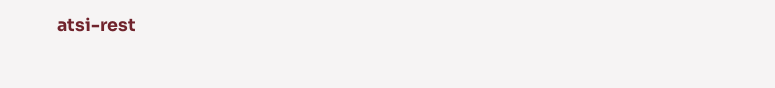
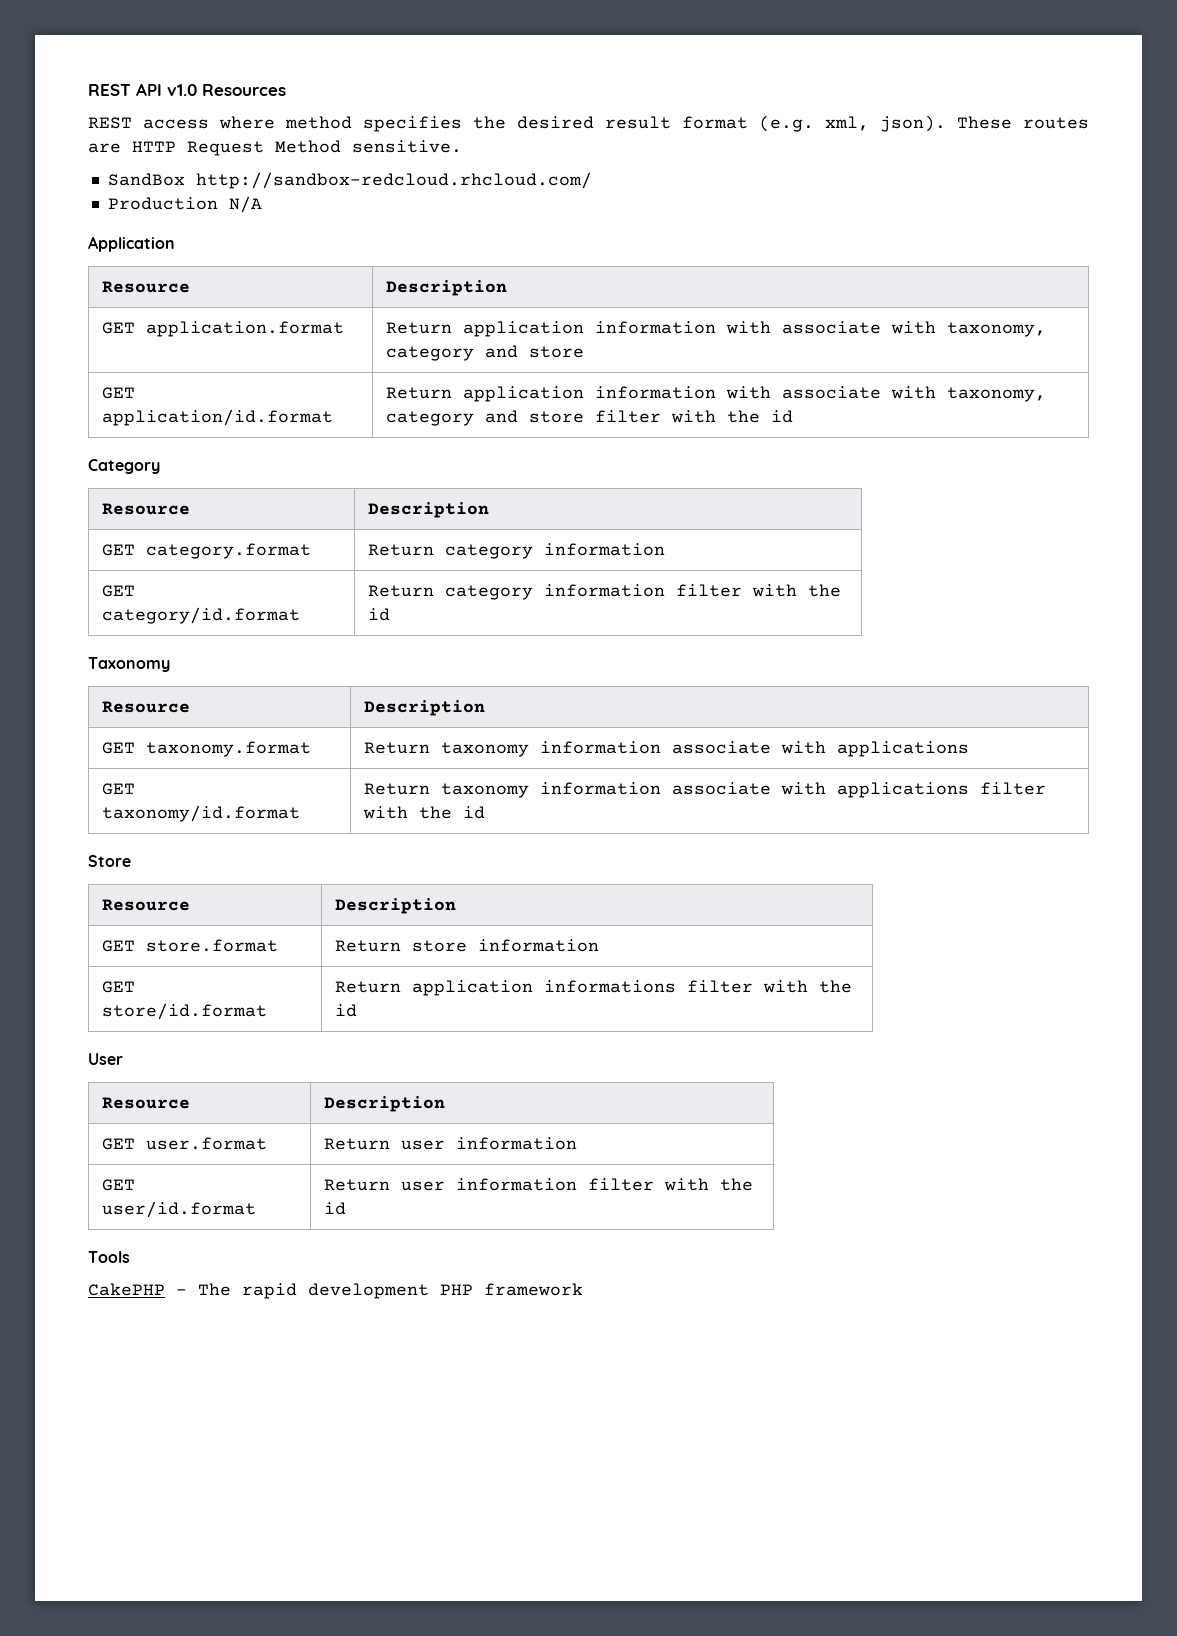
- atsi-rest
+ REST API v1.0 Resources
+ REST access where method specifies the desired result format (e.g. xml, json). These routes are HTTP Request Method sensitive.
+ SandBox http://sandbox-redcloud.rhcloud.com/
+ Production N/A
+ Application
+ Resource | Description
+ GET application.format | Return application information with associate with taxonomy, category and store
+ GET application/id.format | Return application information with associate with taxonomy, category and store filter with the id
+ Category
+ Resource | Description
+ GET category.format | Return category information
+ GET category/id.format | Return category information filter with the id
+ Taxonomy
+ Resource | Description
+ GET taxonomy.format | Return taxonomy information associate with applications
+ GET taxonomy/id.format | Return taxonomy information associate with applications filter with the id
+ Store
+ Resource | Description
+ GET store.format | Return store information
+ GET store/id.format | Return application informations filter with the id
+ User
+ Resource | Description
+ GET user.format | Return user information
+ GET user/id.format | Return user information filter with the id
+ Tools
+ CakePHP - The rapid development PHP framework

